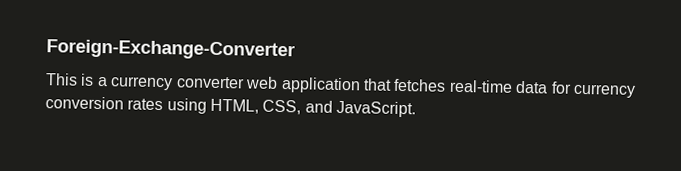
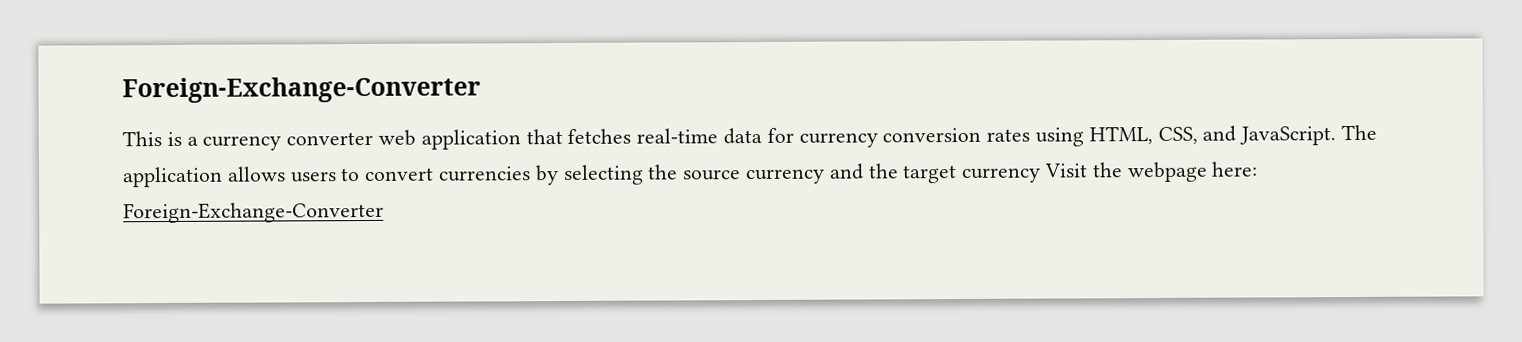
+ The application allows users to convert currencies by selecting the source currency and the target currency Visit the webpage here: Foreign-Exchange-Converter

